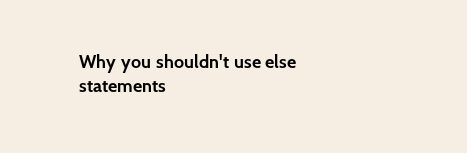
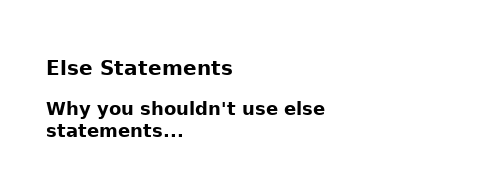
+ Else Statements
- Why you shouldn't use else statements
+ Why you shouldn't use else statements...

